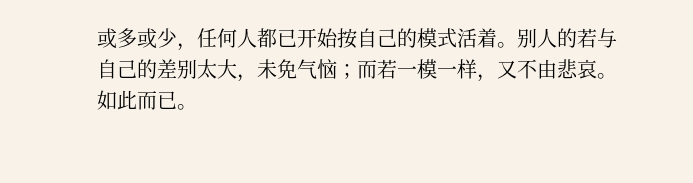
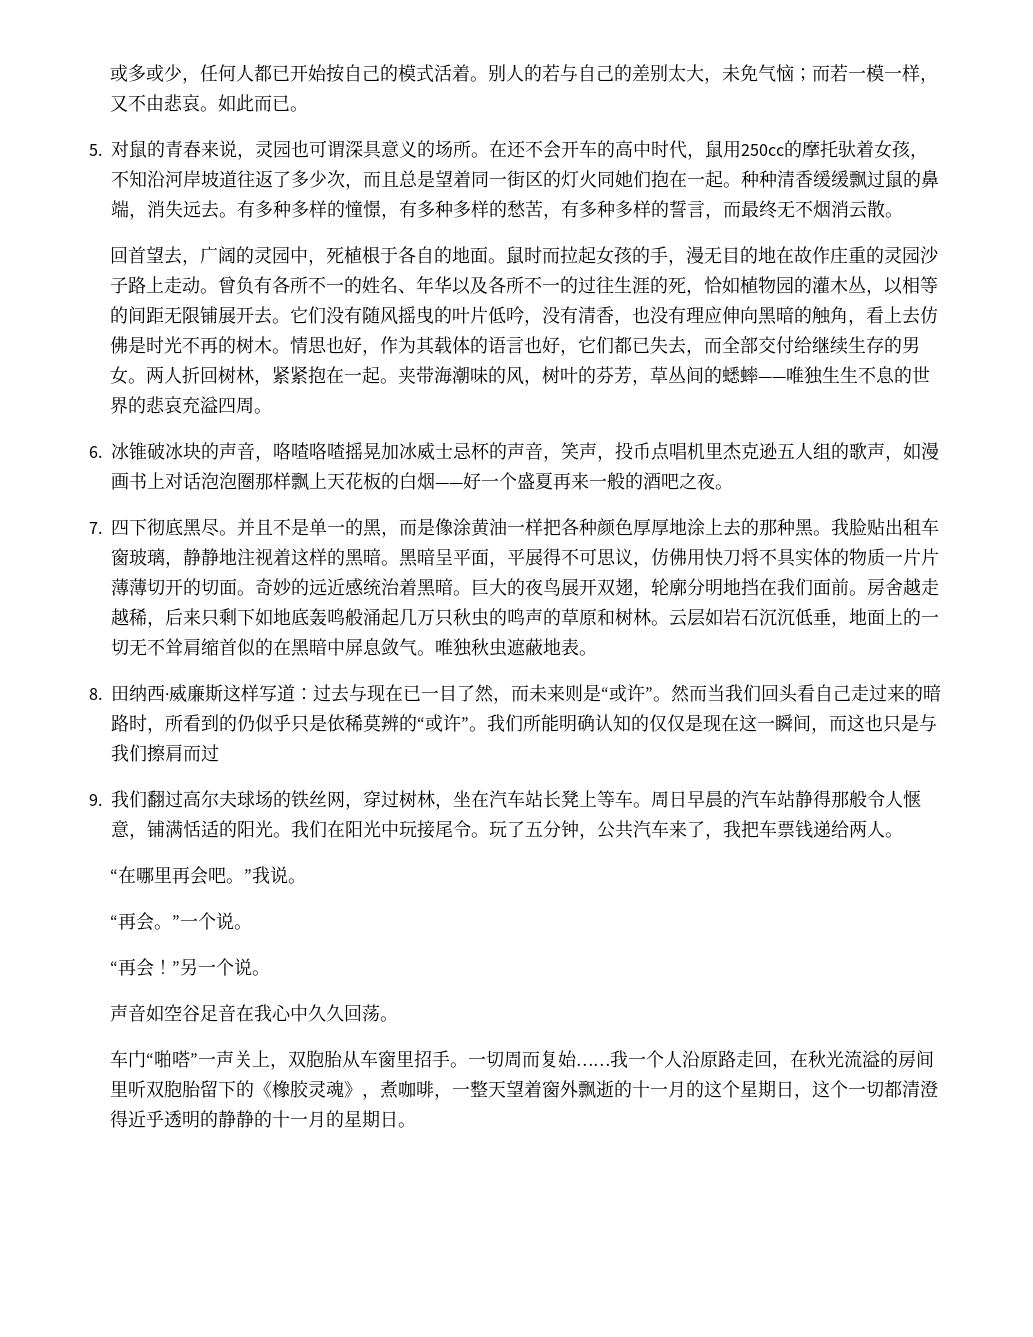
+ 5.对鼠的青春来说，灵园也可谓深具意义的场所。在还不会开车的高中时代，鼠用250cc的摩托驮着女孩，不知沿河岸坡道往返了多少次，而且总是望着同一街区的灯火同她们抱在一起。种种清香缓缓飘过鼠的鼻端，消失远去。有多种多样的憧憬，有多种多样的愁苦，有多种多样的誓言，而最终无不烟消云散。
+ 回首望去，广阔的灵园中，死植根于各自的地面。鼠时而拉起女孩的手，漫无目的地在故作庄重的灵园沙子路上走动。曾负有各所不一的姓名、年华以及各所不一的过往生涯的死，恰如植物园的灌木丛，以相等的间距无限铺展开去。它们没有随风摇曳的叶片低吟，没有清香，也没有理应伸向黑暗的触角，看上去仿佛是时光不再的树木。情思也好，作为其载体的语言也好，它们都已失去，而全部交付给继续生存的男女。两人折回树林，紧紧抱在一起。夹带海潮味的风，树叶的芬芳，草丛间的蟋蟀——唯独生生不息的世界的悲哀充溢四周。
+ 6.冰锥破冰块的声音，咯喳咯喳摇晃加冰威士忌杯的声音，笑声，投币点唱机里杰克逊五人组的歌声，如漫画书上对话泡泡圈那样飘上天花板的白烟——好一个盛夏再来一般的酒吧之夜。
+ 7.四下彻底黑尽。并且不是单一的黑，而是像涂黄油一样把各种颜色厚厚地涂上去的那种黑。我脸贴出租车窗玻璃，静静地注视着这样的黑暗。黑暗呈平面，平展得不可思议，仿佛用快刀将不具实体的物质一片片薄薄切开的切面。奇妙的远近感统治着黑暗。巨大的夜鸟展开双翅，轮廓分明地挡在我们面前。房舍越走越稀，后来只剩下如地底轰鸣般涌起几万只秋虫的鸣声的草原和树林。云层如岩石沉沉低垂，地面上的一切无不耸肩缩首似的在黑暗中屏息敛气。唯独秋虫遮蔽地表。
+ 8.田纳西·威廉斯这样写道：过去与现在已一目了然，而未来则是“或许”。然而当我们回头看自己走过来的暗路时，所看到的仍似乎只是依稀莫辨的“或许”。我们所能明确认知的仅仅是现在这一瞬间，而这也只是与我们擦肩而过
+ 9.我们翻过高尔夫球场的铁丝网，穿过树林，坐在汽车站长凳上等车。周日早晨的汽车站静得那般令人惬意，铺满恬适的阳光。我们在阳光中玩接尾令。玩了五分钟，公共汽车来了，我把车票钱递给两人。
+ “在哪里再会吧。”我说。
+ “再会。”一个说。
+ “再会！”另一个说。
+ 声音如空谷足音在我心中久久回荡。
+ 车门“啪嗒”一声关上，双胞胎从车窗里招手。一切周而复始……我一个人沿原路走回，在秋光流溢的房间里听双胞胎留下的《橡胶灵魂》，煮咖啡，一整天望着窗外飘逝的十一月的这个星期日，这个一切都清澄得近乎透明的静静的十一月的星期日。

